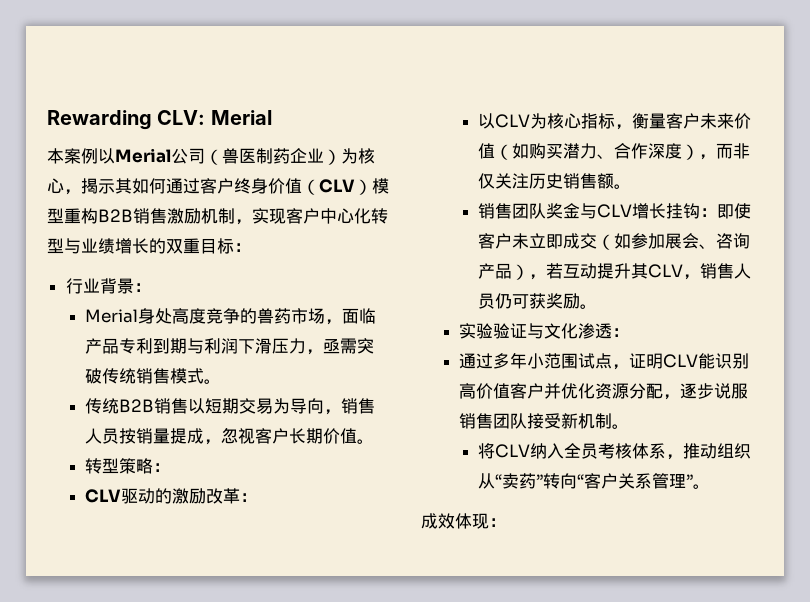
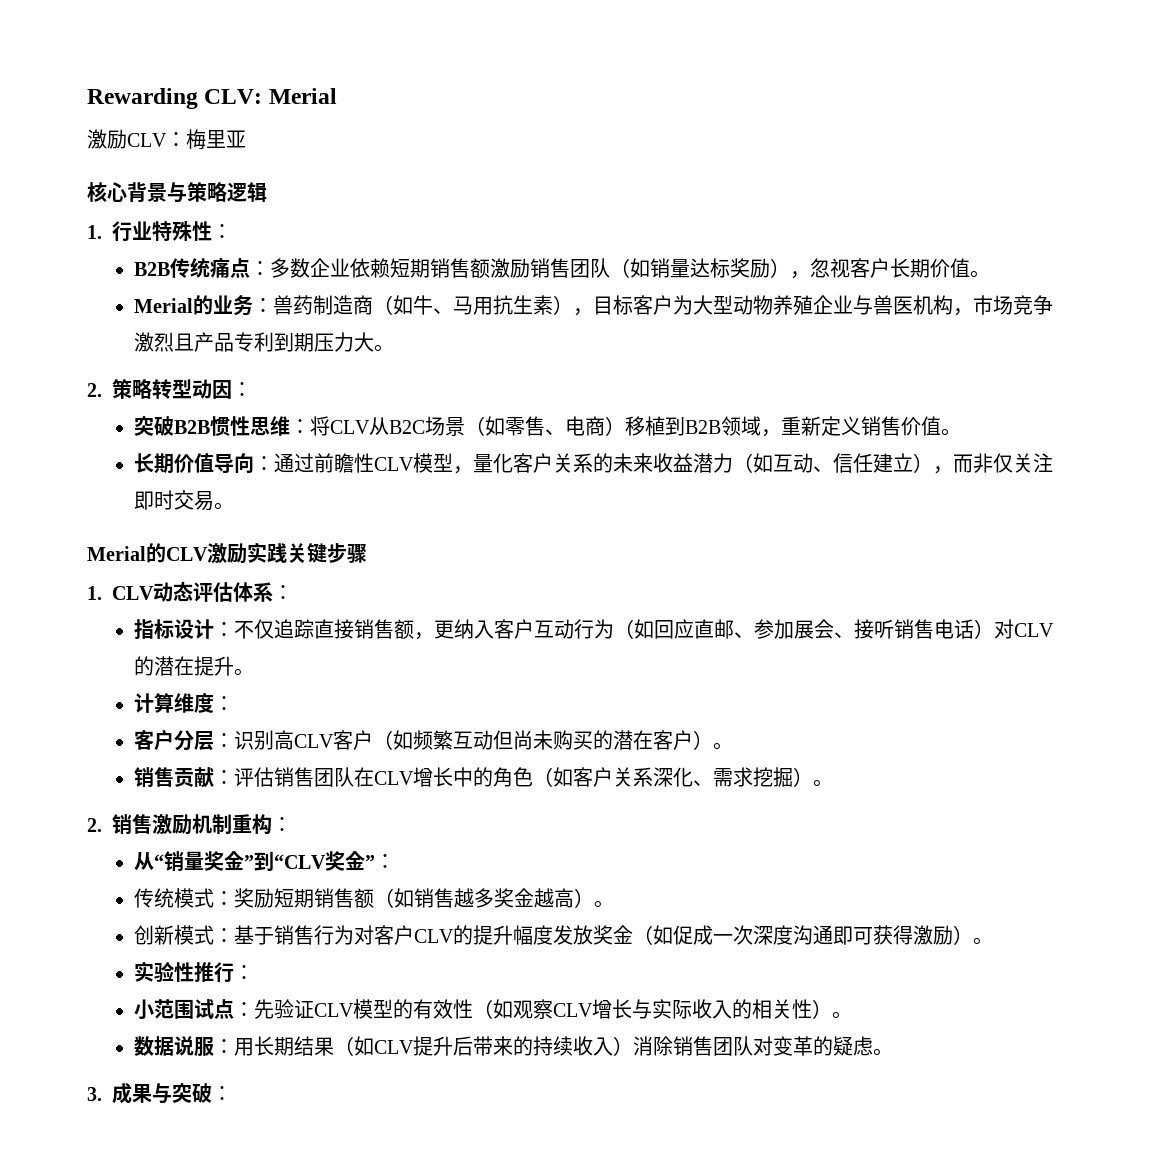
- 本案例以Merial公司（兽医制药企业）为核心，揭示其如何通过客户终身价值（CLV）模型重构B2B销售激励机制，实现客户中心化转型与业绩增长的双重目标：
- 行业背景：
- Merial身处高度竞争的兽药市场，面临产品专利到期与利润下滑压力，亟需突破传统销售模式。
- 传统B2B销售以短期交易为导向，销售人员按销量提成，忽视客户长期价值。
+ 激励CLV：梅里亚
+ 核心背景与策略逻辑
+ 1.行业特殊性：
+ B2B传统痛点：多数企业依赖短期销售额激励销售团队（如销量达标奖励），忽视客户长期价值。
- 转型策略：
- CLV驱动的激励改革：
- 以CLV为核心指标，衡量客户未来价值（如购买潜力、合作深度），而非仅关注历史销售额。
- 销售团队奖金与CLV增长挂钩：即使客户未立即成交（如参加展会、咨询产品），若互动提升其CLV，销售人员仍可获奖励。
- 实验验证与文化渗透：
- 通过多年小范围试点，证明CLV能识别高价值客户并优化资源分配，逐步说服销售团队接受新机制。
- 将CLV纳入全员考核体系，推动组织从“卖药”转向“客户关系管理”。
- 成效体现：
+ Merial的业务：兽药制造商（如牛、马用抗生素），目标客户为大型动物养殖企业与兽医机构，市场竞争激烈且产品专利到期压力大。
+ 2.策略转型动因：
+ 突破B2B惯性思维：将CLV从B2C场景（如零售、电商）移植到B2B领域，重新定义销售价值。
+ 长期价值导向：通过前瞻性CLV模型，量化客户关系的未来收益潜力（如互动、信任建立），而非仅关注即时交易。
+ Merial的CLV激励实践关键步骤
+ 1. CLV动态评估体系：
+ 指标设计：不仅追踪直接销售额，更纳入客户互动行为（如回应直邮、参加展会、接听销售电话）对CLV的潜在提升。
+ 计算维度：
+ 客户分层：识别高CLV客户（如频繁互动但尚未购买的潜在客户）。
+ 销售贡献：评估销售团队在CLV增长中的角色（如客户关系深化、需求挖掘）。
+ 2.销售激励机制重构：
+ 从“销量奖金”到“CLV奖金”：
+ 传统模式：奖励短期销售额（如销售越多奖金越高）。
+ 创新模式：基于销售行为对客户CLV的提升幅度发放奖金（如促成一次深度沟通即可获得激励）。
+ 实验性推行：
+ 小范围试点：先验证CLV模型的有效性（如观察CLV增长与实际收入的相关性）。
+ 数据说服：用长期结果（如CLV提升后带来的持续收入）消除销售团队对变革的疑虑。
+ 3.成果与突破：

